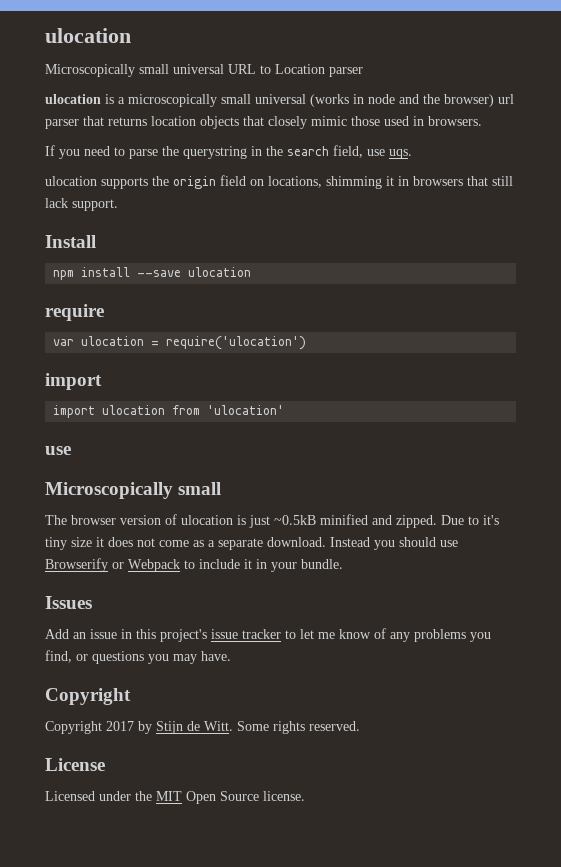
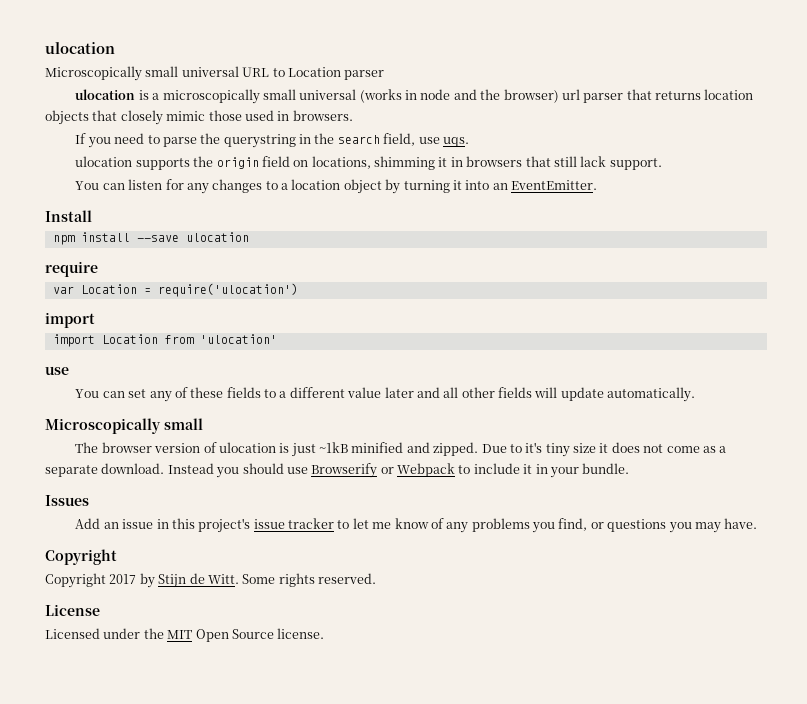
+ You can listen for any changes to a location object by turning it into an EventEmitter.
- var ulocation = require('ulocation')
+ var Location = require('ulocation')
- import ulocation from 'ulocation'
+ import Location from 'ulocation'
+ You can set any of these fields to a different value later and all other fields will update automatically.
- The browser version of ulocation is just ~0.5kB minified and zipped.
+ The browser version of ulocation is just ~1kB minified and zipped.

